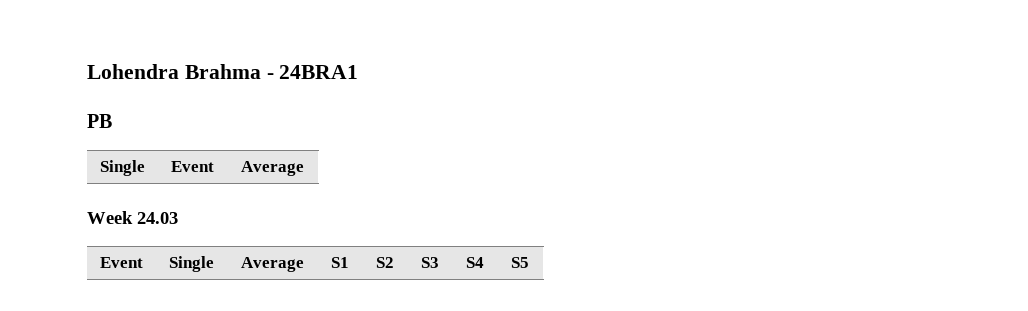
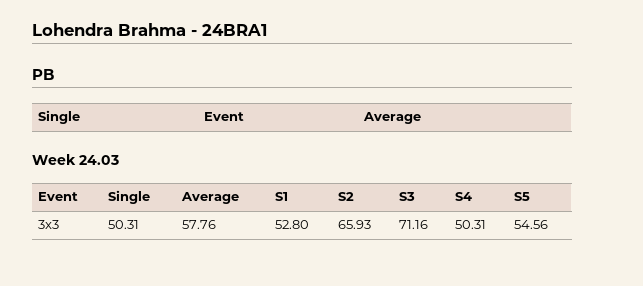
+ 3x3 | 50.31 | 57.76 | 52.80 | 65.93 | 71.16 | 50.31 | 54.56

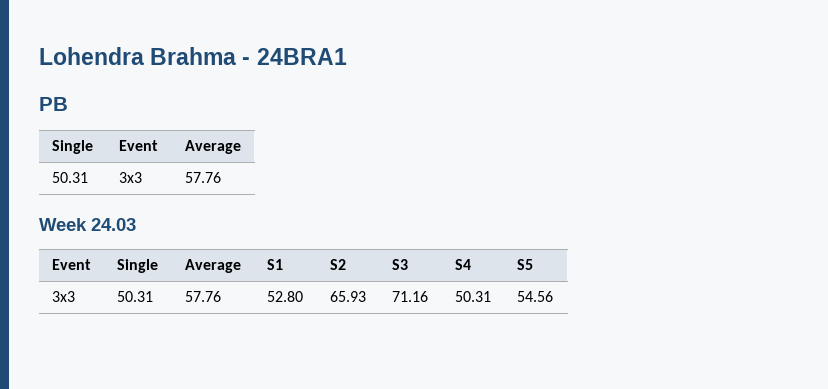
+ 50.31 | 3x3 | 57.76

